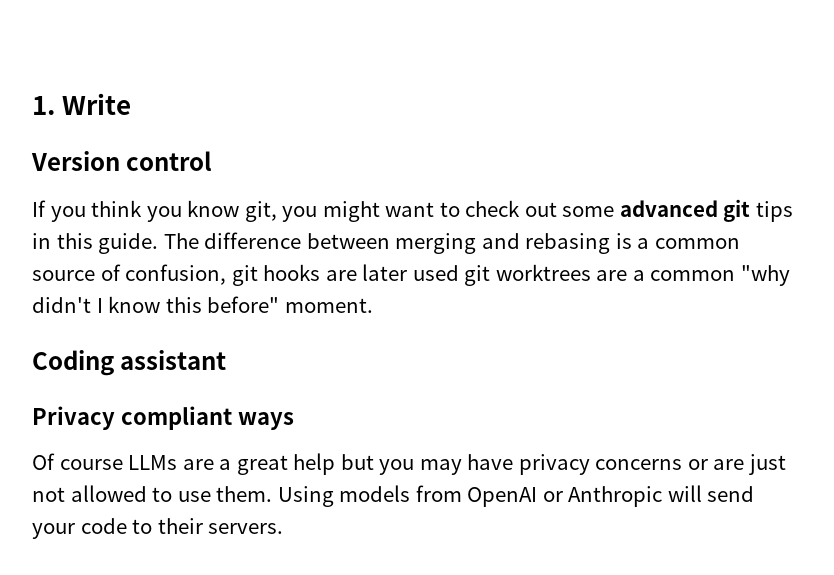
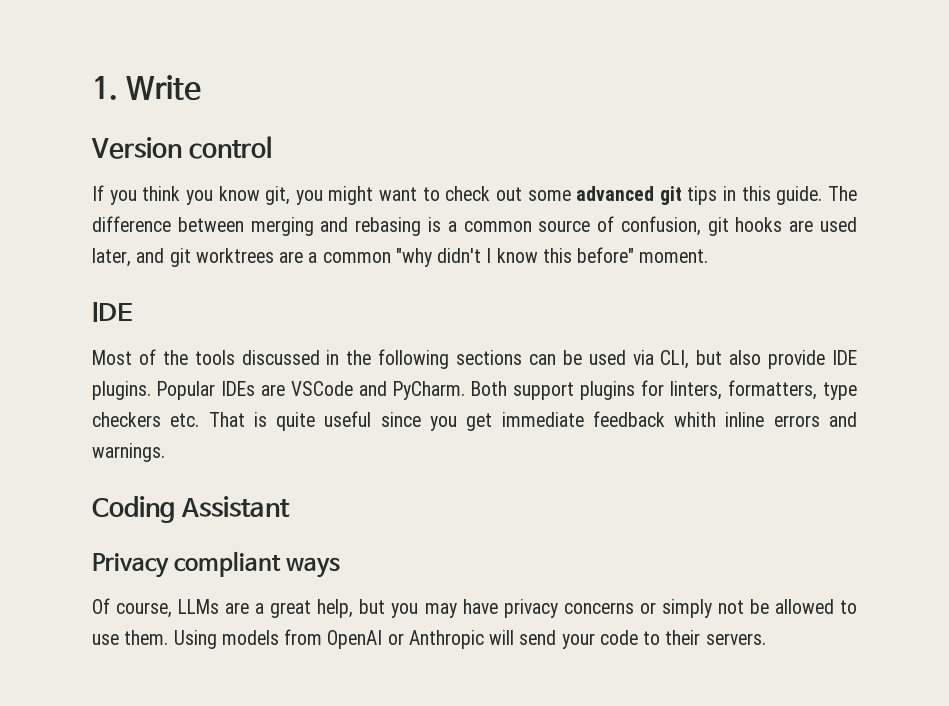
- The difference between merging and rebasing is a common source of confusion, git hooks are later used git worktrees are a common "why didn't I know this before" moment.
+ The difference between merging and rebasing is a common source of confusion, git hooks are used later, and git worktrees are a common "why didn't I know this before" moment.
+ IDE
+ Most of the tools discussed in the following sections can be used via CLI, but also provide IDE plugins. Popular IDEs are VSCode and PyCharm. Both support plugins for linters, formatters, type checkers etc. That is quite useful since you get immediate feedback whith inline errors and warnings.
- Coding assistant
+ Coding Assistant
- Of course LLMs are a great help but you may have privacy concerns or are just not allowed to use them.
+ Of course, LLMs are a great help, but you may have privacy concerns or simply not be allowed to use them.

